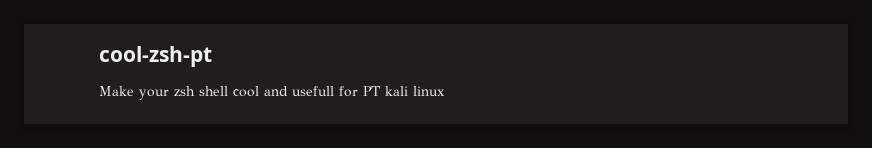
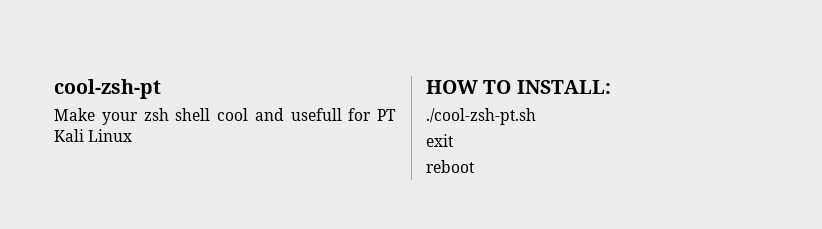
- Make your zsh shell cool and usefull for PT kali linux
+ Make your zsh shell cool and usefull for PT Kali Linux
+ HOW TO INSTALL:
+ ./cool-zsh-pt.sh
+ exit
+ reboot

